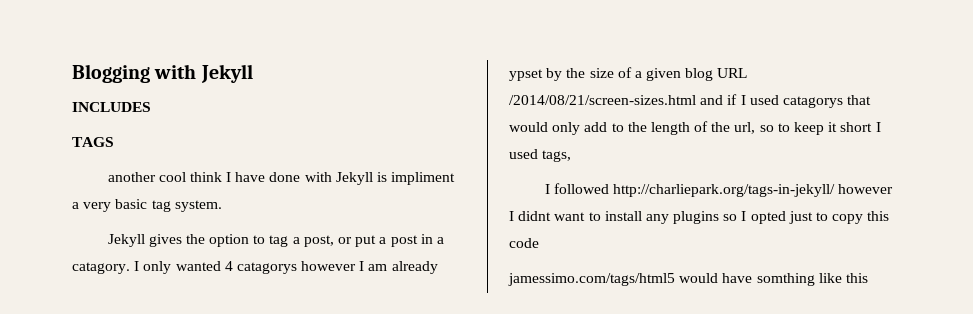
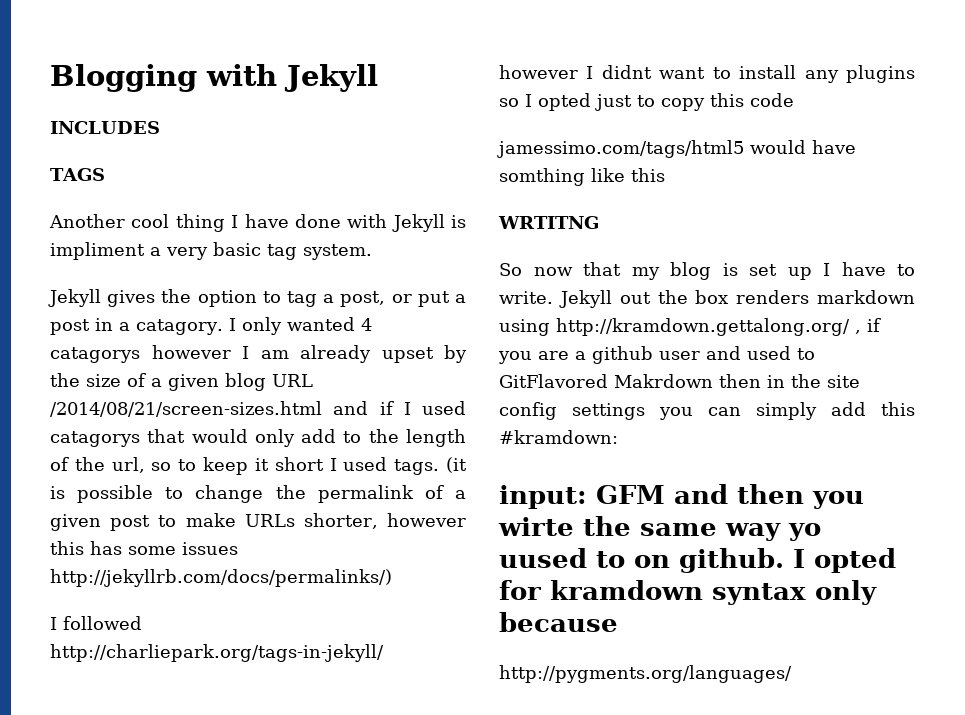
- another cool think I have done with Jekyll is impliment a very basic tag system.
+ Another cool thing I have done with Jekyll is impliment a very basic tag system.
- I only wanted 4 catagorys however I am already ypset by the size of a given blog URL /2014/08/21/screen-sizes.html and if I used catagorys that would only add to the length of the url, so to keep it short I used tags,
+ I only wanted 4 catagorys however I am already upset by the size of a given blog URL /2014/08/21/screen-sizes.html and if I used catagorys that would only add to the length of the url, so to keep it short I used tags. (it is possible to change the permalink of a given post to make URLs shorter, however this has some issues http://jekyllrb.com/docs/permalinks/)
+ WRTITNG
+ So now that my blog is set up I have to write. Jekyll out the box renders markdown using http://kramdown.gettalong.org/ , if you are a github user and used to GitFlavored Makrdown then in the site config settings you can simply add this #kramdown:
+ input: GFM and then you wirte the same way yo uused to on github. I opted for kramdown syntax only because
+ http://pygments.org/languages/

